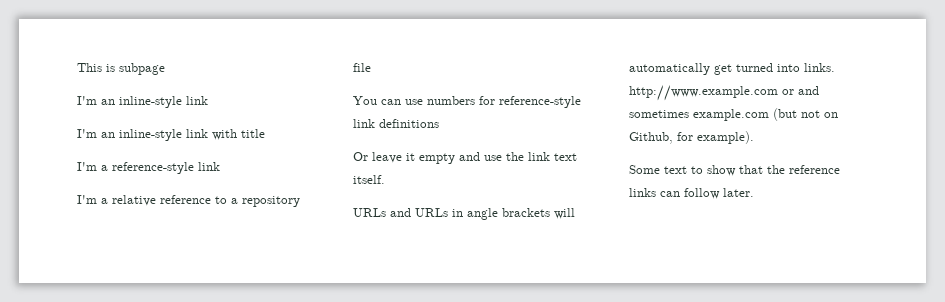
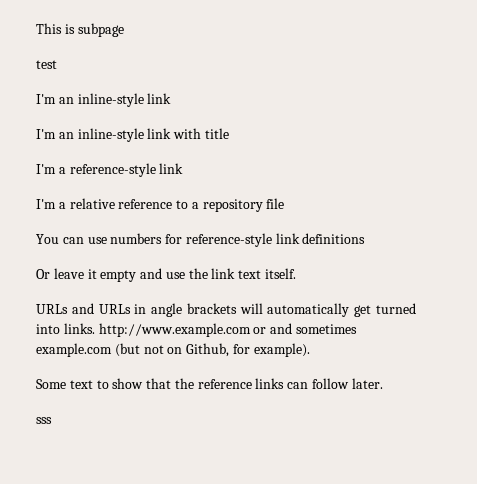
+ test
+ sss

